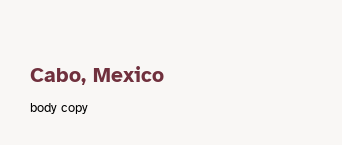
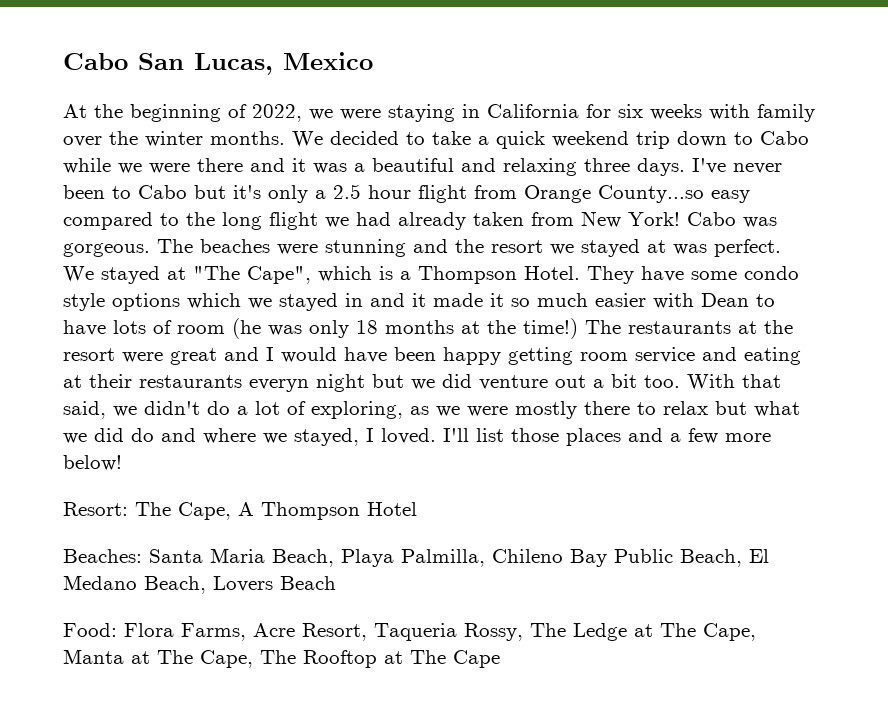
- Cabo, Mexico
- body copy
+ Cabo San Lucas, Mexico
+ At the beginning of 2022, we were staying in California for six weeks with family over the winter months. We decided to take a quick weekend trip down to Cabo while we were there and it was a beautiful and relaxing three days. I've never been to Cabo but it's only a 2.5 hour flight from Orange County...so easy compared to the long flight we had already taken from New York! Cabo was gorgeous. The beaches were stunning and the resort we stayed at was perfect. We stayed at "The Cape", which is a Thompson Hotel. They have some condo style options which we stayed in and it made it so much easier with Dean to have lots of room (he was only 18 months at the time!) The restaurants at the resort were great and I would have been happy getting room service and eating at their restaurants everyn night but we did venture out a bit too. With that said, we didn't do a lot of exploring, as we were mostly there to relax but what we did do and where we stayed, I loved. I'll list those places and a few more below!
+ Resort: The Cape, A Thompson Hotel
+ Beaches: Santa Maria Beach, Playa Palmilla, Chileno Bay Public Beach, El Medano Beach, Lovers Beach
+ Food: Flora Farms, Acre Resort, Taqueria Rossy, The Ledge at The Cape, Manta at The Cape, The Rooftop at The Cape

